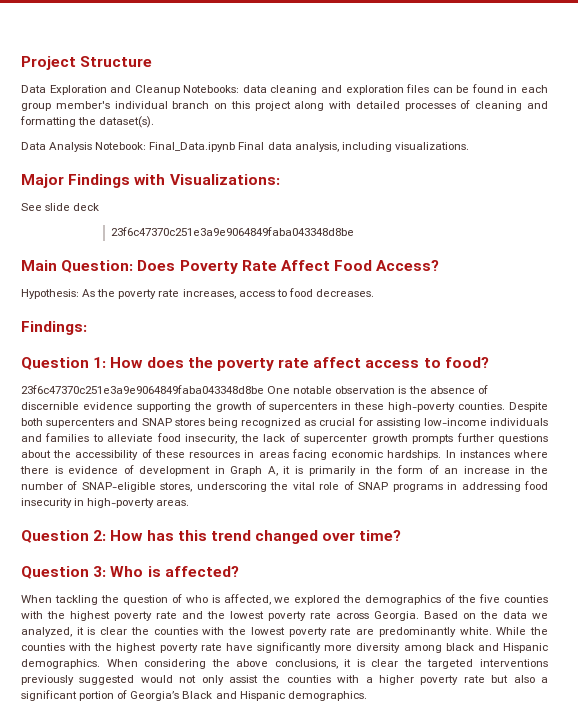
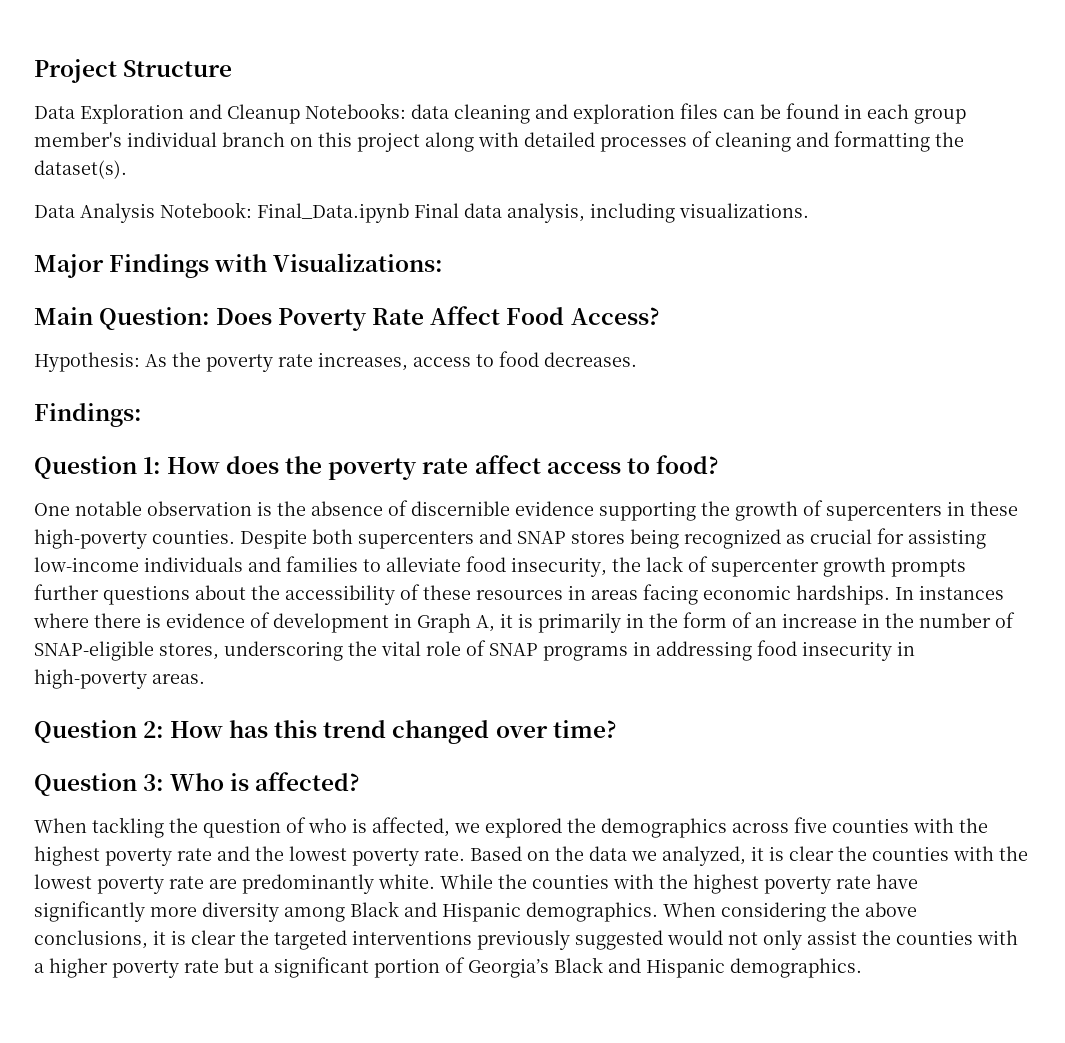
- See slide deck
- 23f6c47370c251e3a9e9064849faba043348d8be
- 23f6c47370c251e3a9e9064849faba043348d8be One notable observation is the absence of discernible evidence supporting the growth of supercenters in these high-poverty counties.
+ One notable observation is the absence of discernible evidence supporting the growth of supercenters in these high-poverty counties.
- When tackling the question of who is affected, we explored the demographics of the five counties with the highest poverty rate and the lowest poverty rate across Georgia.
+ When tackling the question of who is affected, we explored the demographics across five counties with the highest poverty rate and the lowest poverty rate.
- While the counties with the highest poverty rate have significantly more diversity among black and Hispanic demographics.
+ While the counties with the highest poverty rate have significantly more diversity among Black and Hispanic demographics.
- When considering the above conclusions, it is clear the targeted interventions previously suggested would not only assist the counties with a higher poverty rate but also a significant portion of Georgia’s Black and Hispanic demographics.
+ When considering the above conclusions, it is clear the targeted interventions previously suggested would not only assist the counties with a higher poverty rate but a significant portion of Georgia’s Black and Hispanic demographics.

